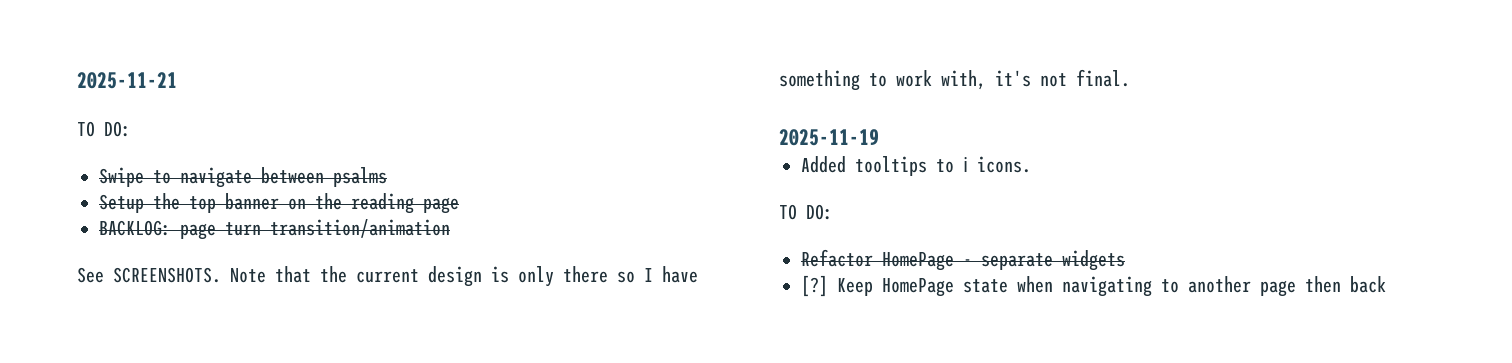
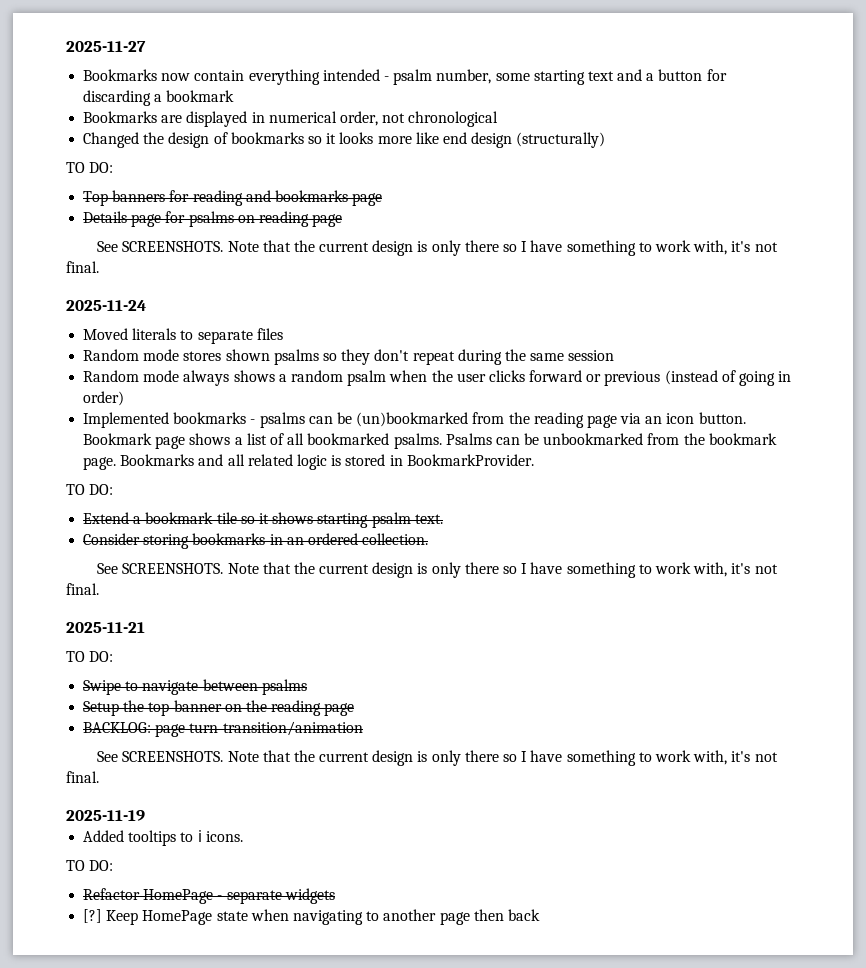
+ 2025-11-27
+ Bookmarks now contain everything intended - psalm number, some starting text and a button for discarding a bookmark
+ Bookmarks are displayed in numerical order, not chronological
+ Changed the design of bookmarks so it looks more like end design (structurally)
+ TO DO:
+ Top banners for reading and bookmarks page
+ Details page for psalms on reading page
+ See SCREENSHOTS. Note that the current design is only there so I have something to work with, it's not final.
+ 2025-11-24
+ Moved literals to separate files
+ Random mode stores shown psalms so they don't repeat during the same session
+ Random mode always shows a random psalm when the user clicks forward or previous (instead of going in order)
+ Implemented bookmarks - psalms can be (un)bookmarked from the reading page via an icon button. Bookmark page shows a list of all bookmarked psalms. Psalms can be unbookmarked from the bookmark page. Bookmarks and all related logic is stored in BookmarkProvider.
+ TO DO:
+ Extend a bookmark tile so it shows starting psalm text.
+ Consider storing bookmarks in an ordered collection.
+ See SCREENSHOTS. Note that the current design is only there so I have something to work with, it's not final.

